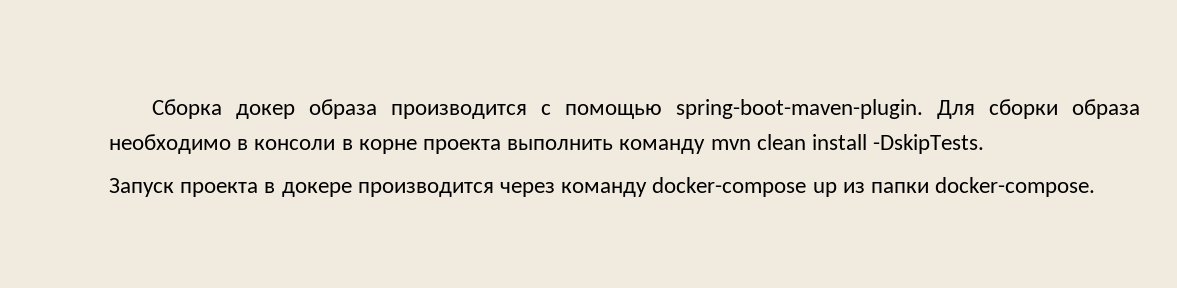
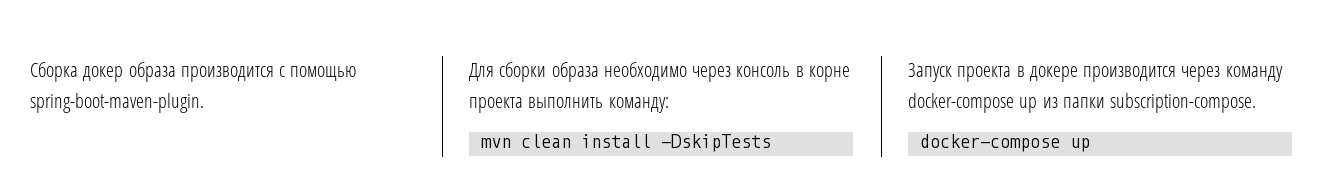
- Сборка докер образа производится с помощью spring-boot-maven-plugin. Для сборки образа необходимо в консоли в корне проекта выполнить команду mvn clean install -DskipTests.
+ Сборка докер образа производится с помощью spring-boot-maven-plugin.
+ Для сборки образа необходимо через консоль в корне проекта выполнить команду:
+ mvn clean install -DskipTests
- Запуск проекта в докере производится через команду docker-compose up из папки docker-compose.
+ Запуск проекта в докере производится через команду docker-compose up из папки subscription-compose.
+ docker-compose up

